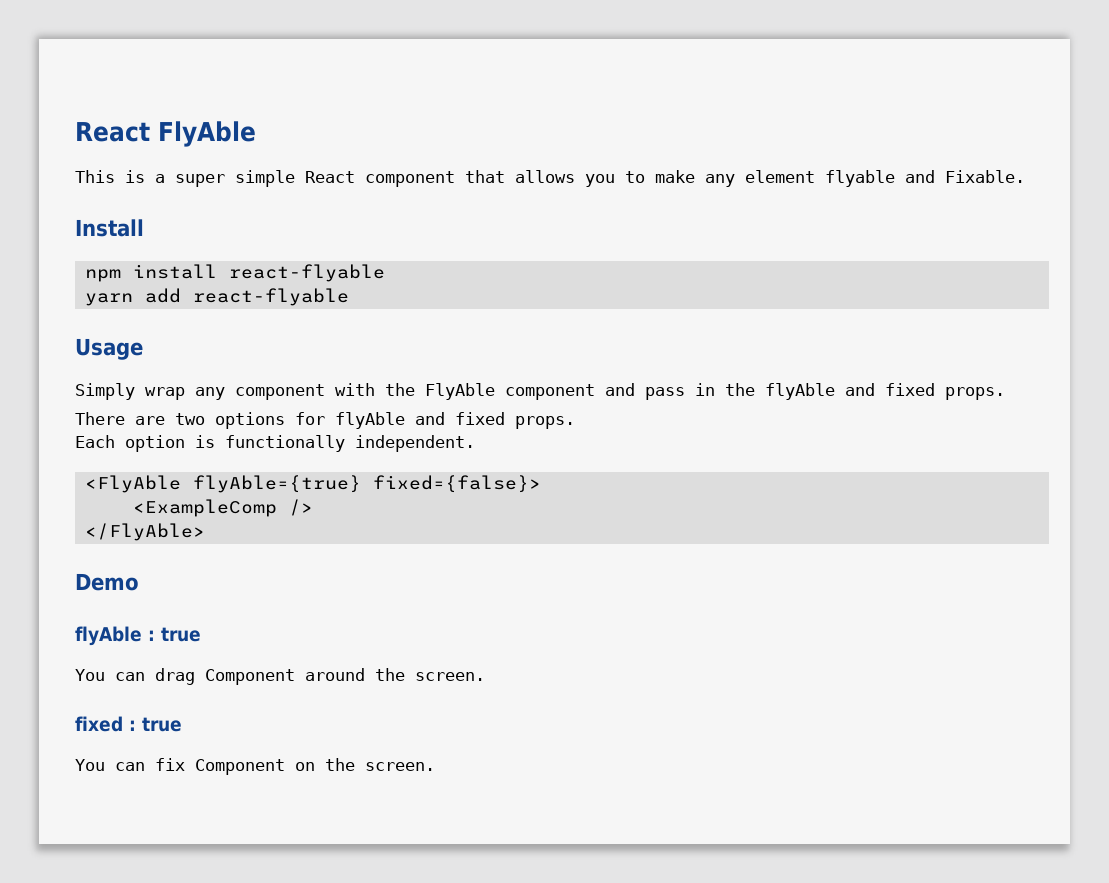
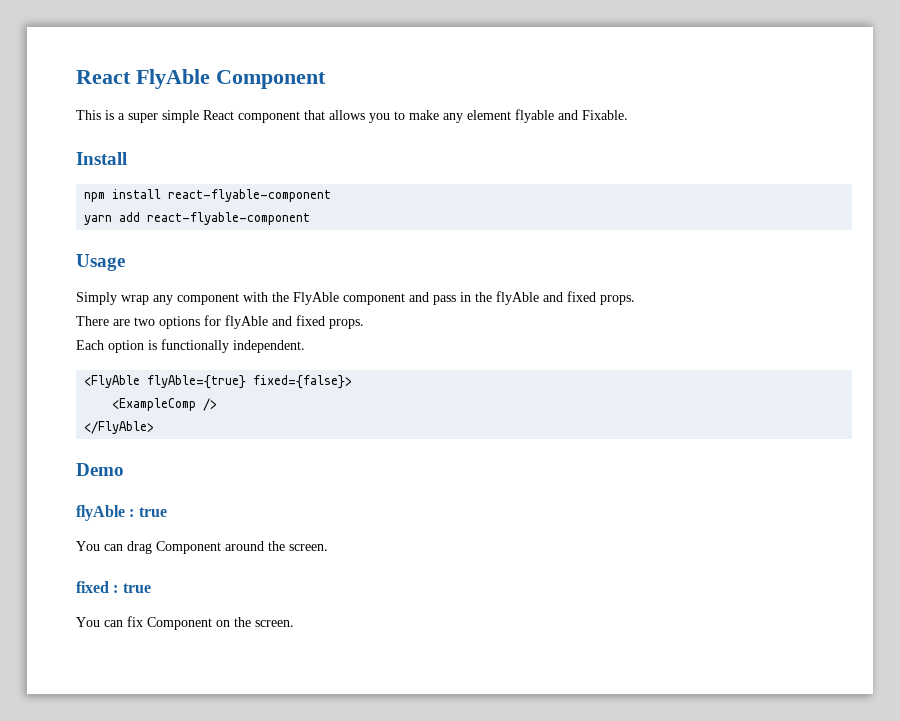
- React FlyAble
+ React FlyAble Component
- npm install react-flyable
+ npm install react-flyable-component
- yarn add react-flyable
+ yarn add react-flyable-component

